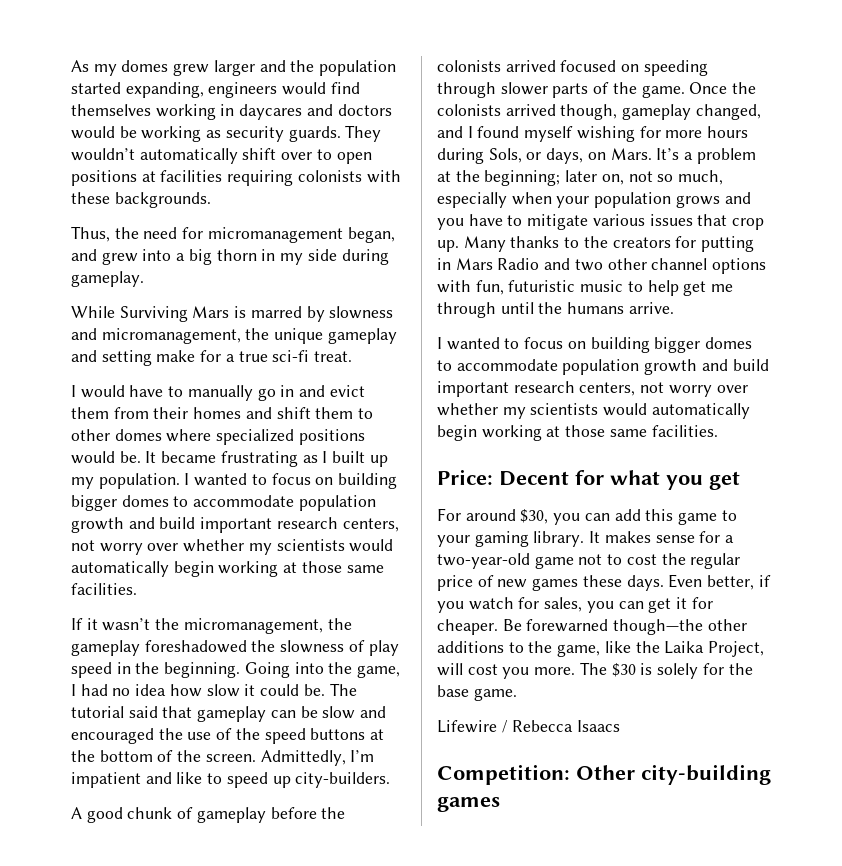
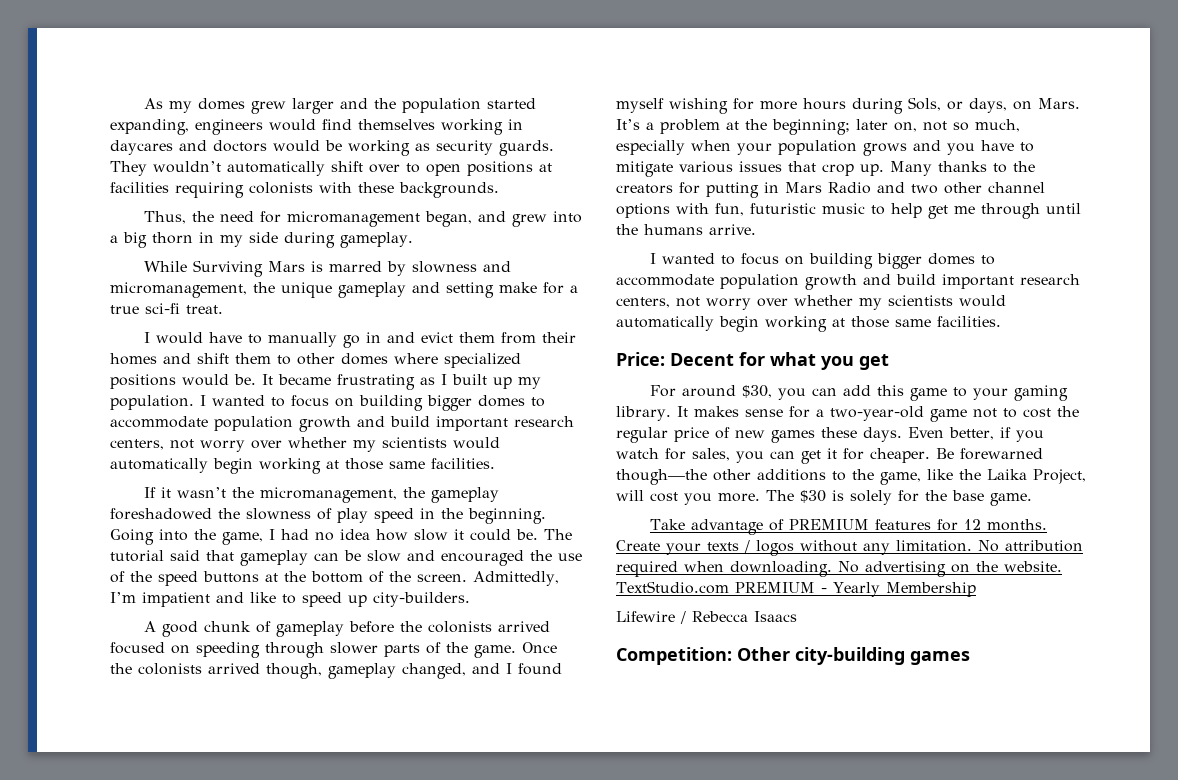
+ Take advantage of PREMIUM features for 12 months. Create your texts / logos without any limitation. No attribution required when downloading. No advertising on the website. TextStudio.com PREMIUM - Yearly Membership

